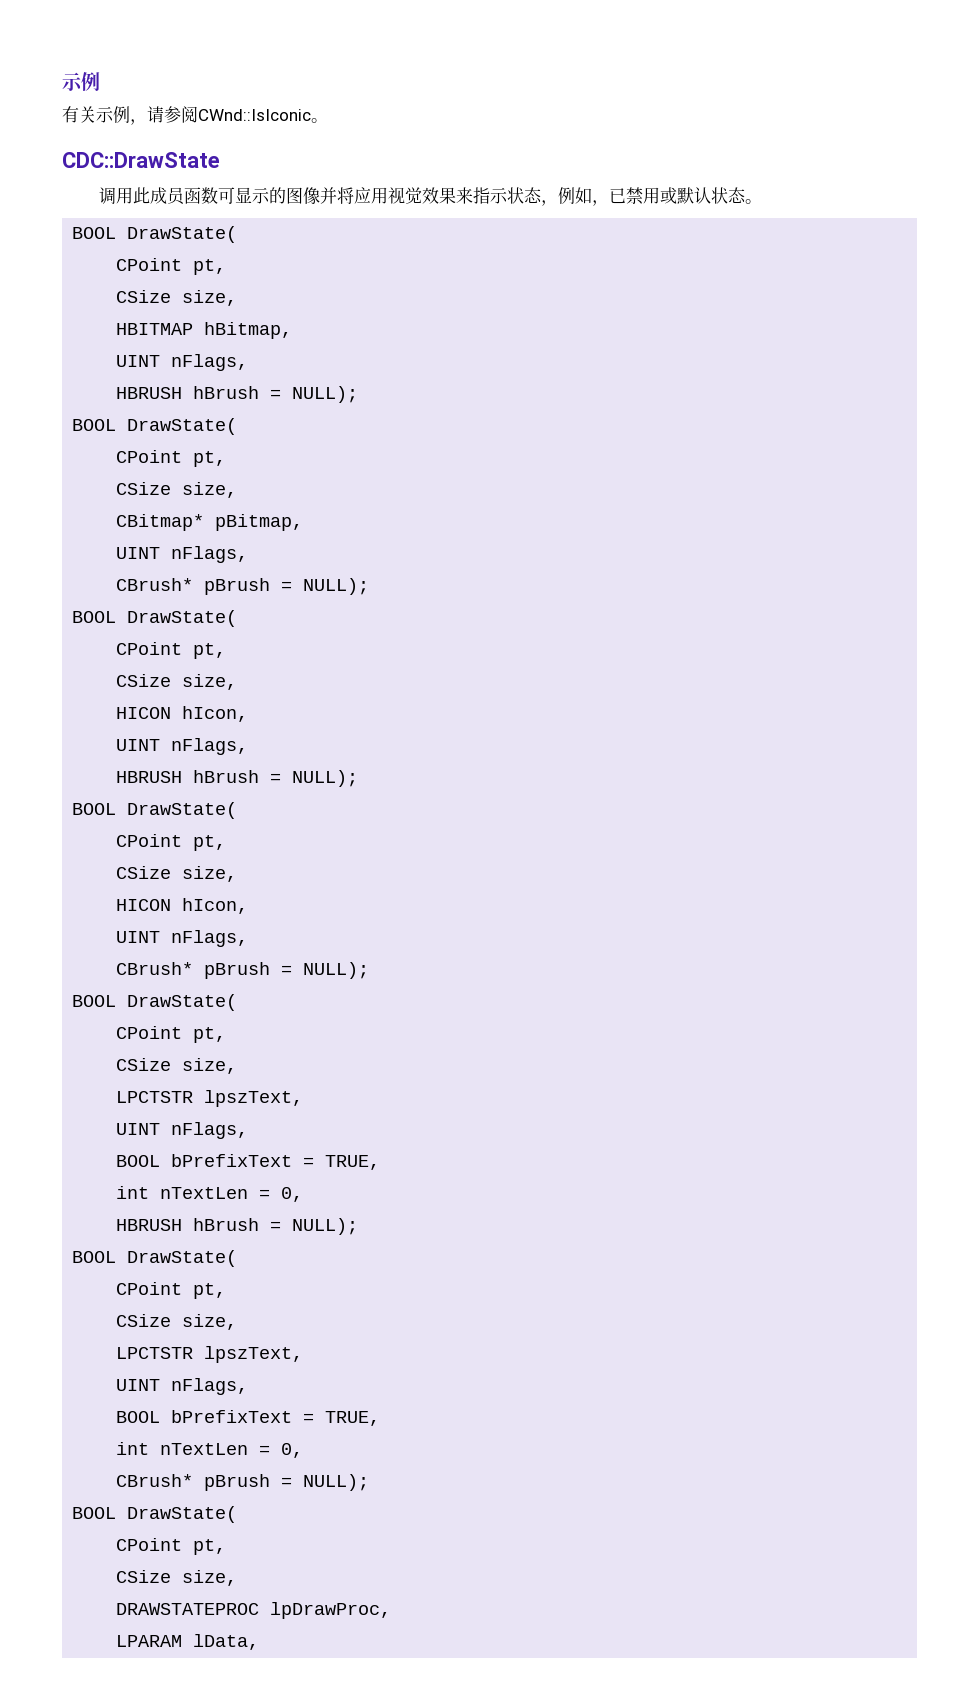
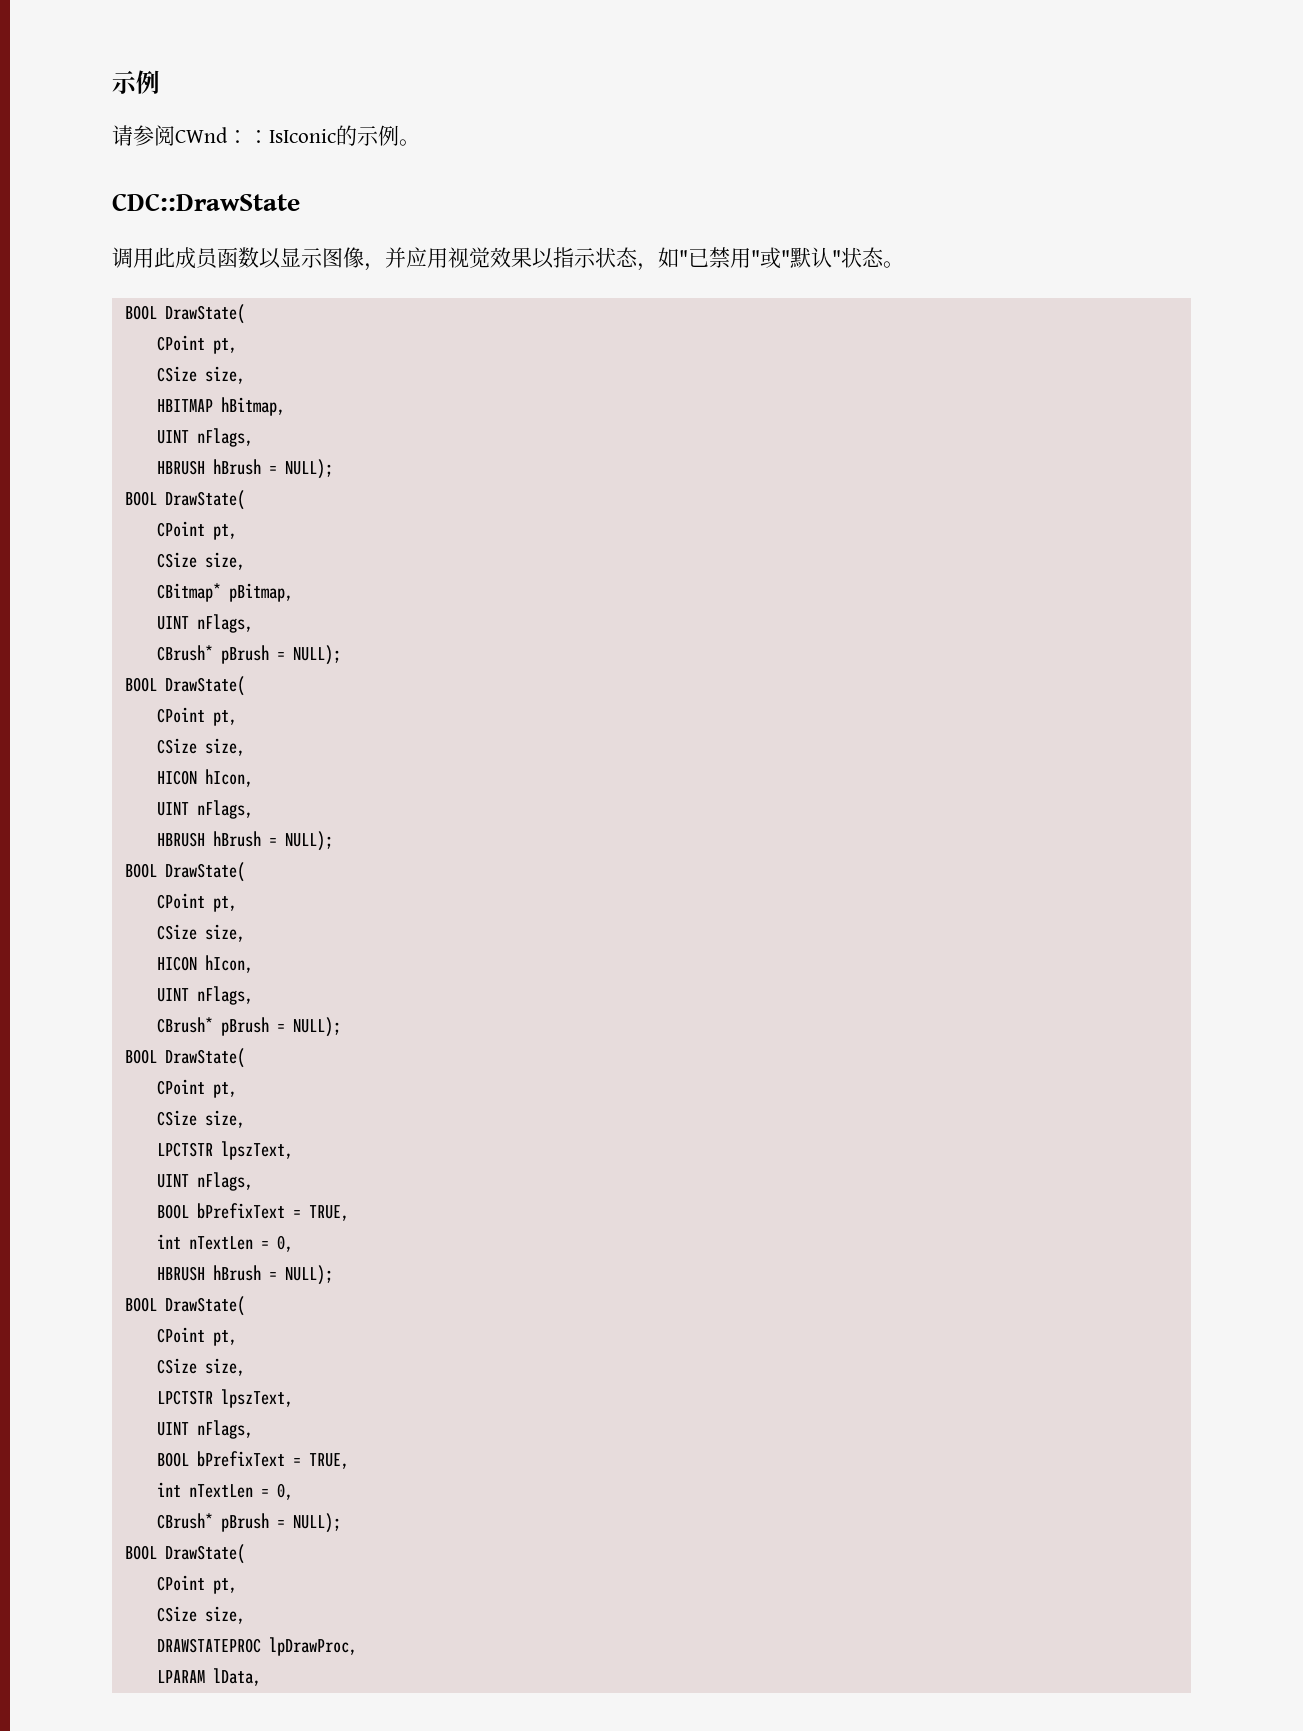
- 有关示例，请参阅CWnd::IsIconic。
+ 请参阅CWnd：：IsIconic的示例。
- 调用此成员函数可显示的图像并将应用视觉效果来指示状态，例如，已禁用或默认状态。
+ 调用此成员函数以显示图像，并应用视觉效果以指示状态，如"已禁用"或"默认"状态。

